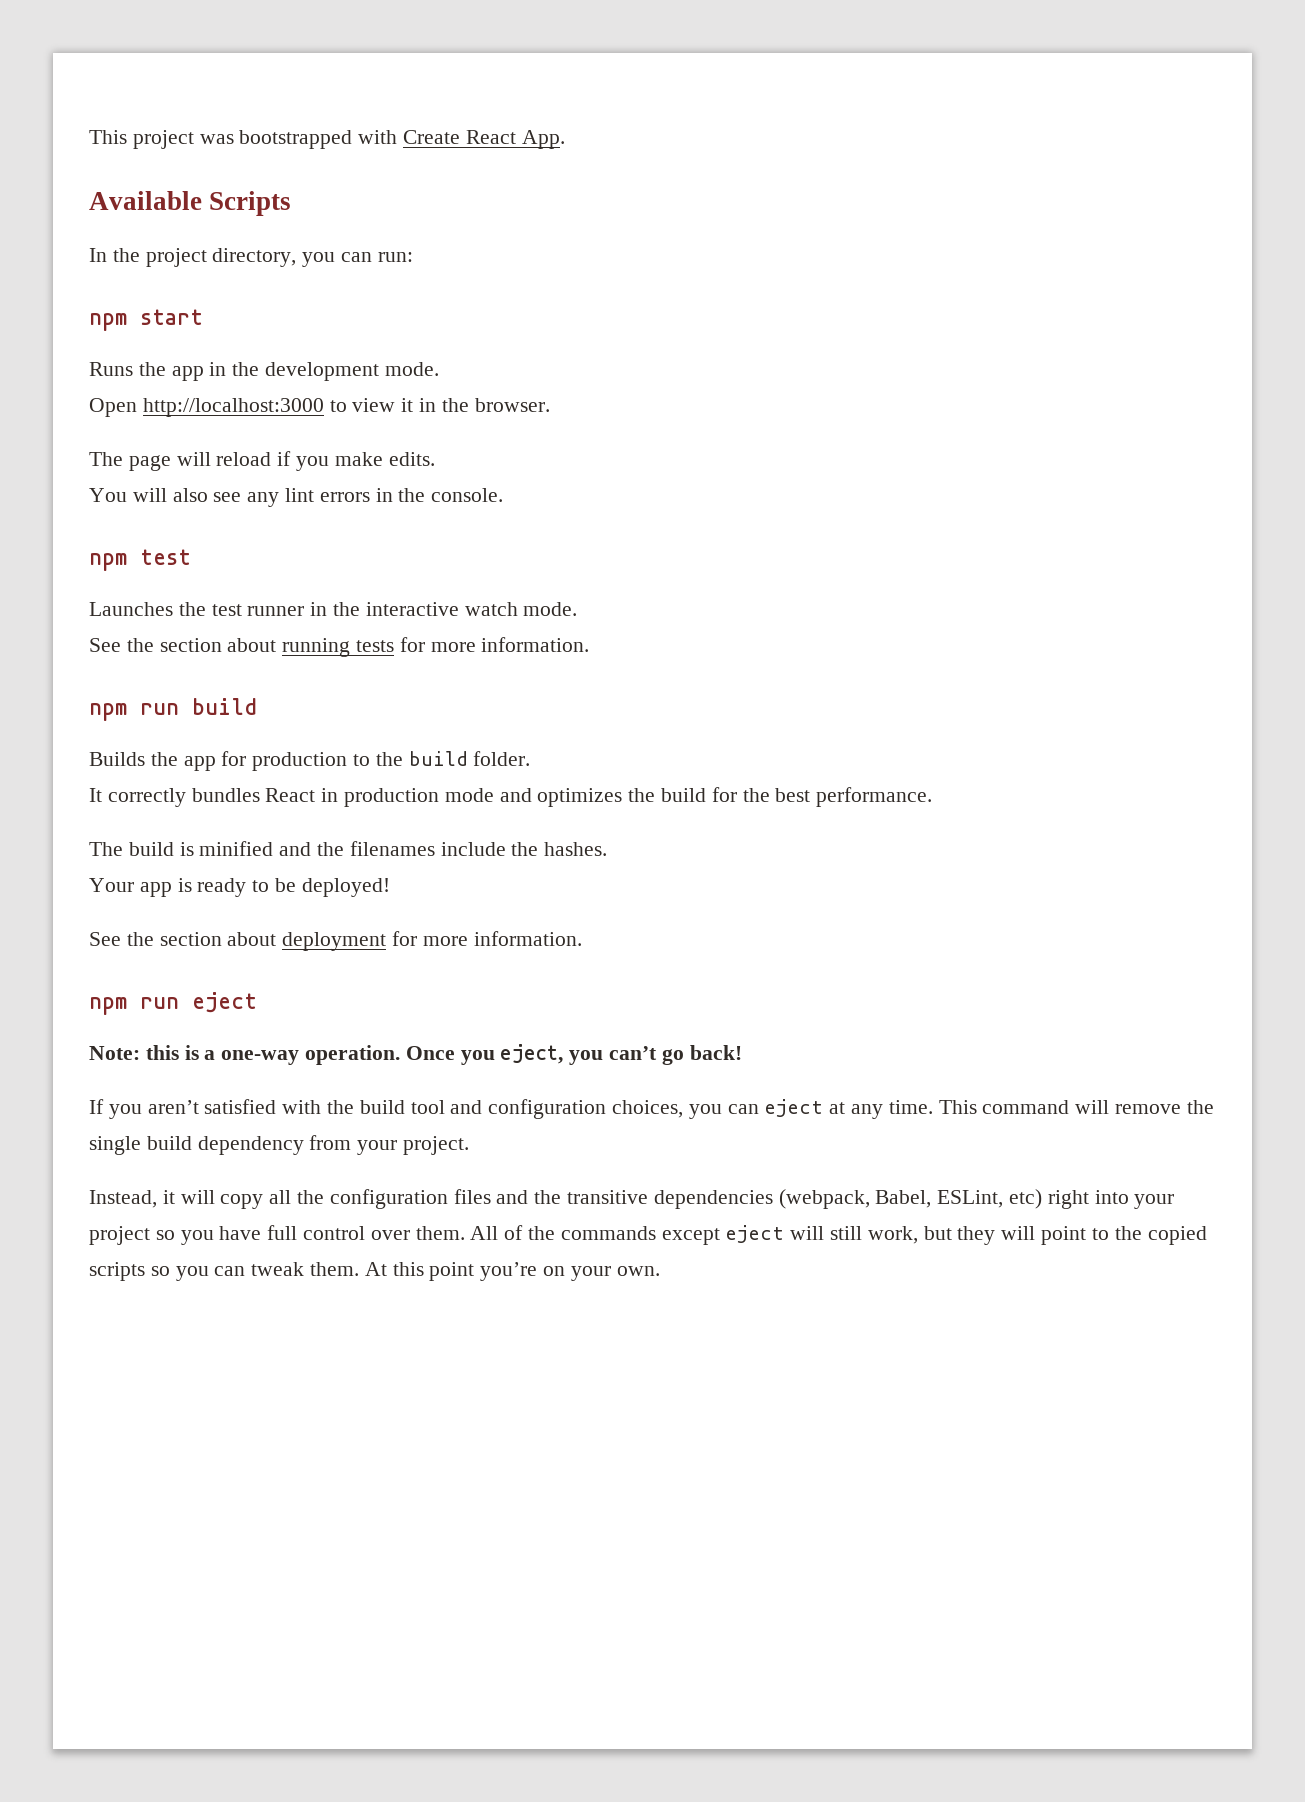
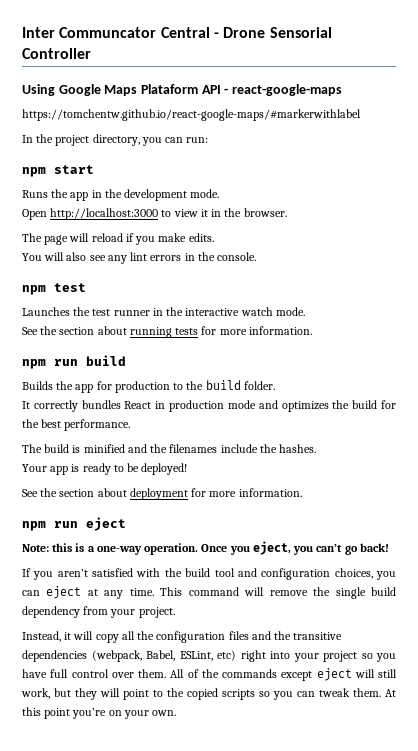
- This project was bootstrapped with Create React App.
- Available Scripts
+ Inter Communcator Central - Drone Sensorial Controller
+ Using Google Maps Plataform API - react-google-maps
+ https://tomchentw.github.io/react-google-maps/#markerwithlabel

